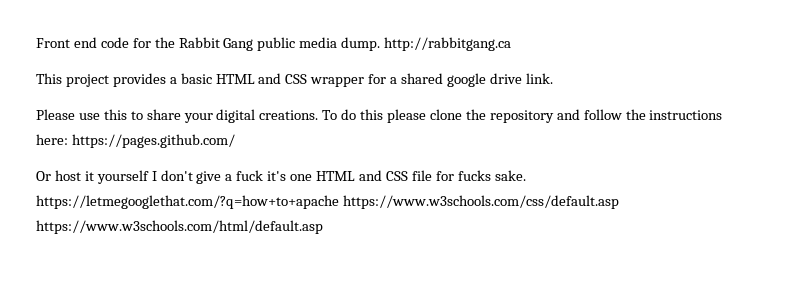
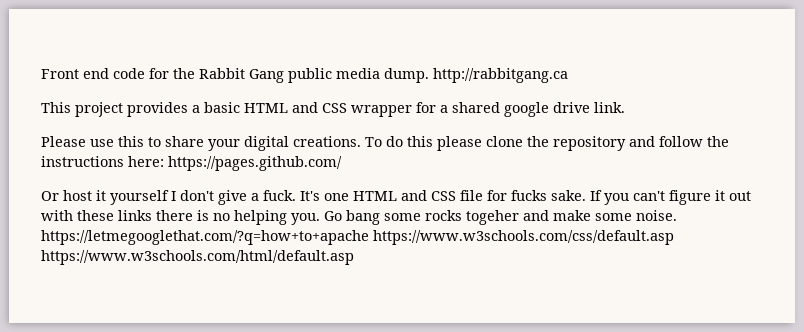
- Or host it yourself I don't give a fuck it's one HTML and CSS file for fucks sake. https://letmegooglethat.com/?q=how+to+apache https://www.w3schools.com/css/default.asp https://www.w3schools.com/html/default.asp
+ Or host it yourself I don't give a fuck. It's one HTML and CSS file for fucks sake. If you can't figure it out with these links there is no helping you. Go bang some rocks togeher and make some noise. https://letmegooglethat.com/?q=how+to+apache https://www.w3schools.com/css/default.asp https://www.w3schools.com/html/default.asp

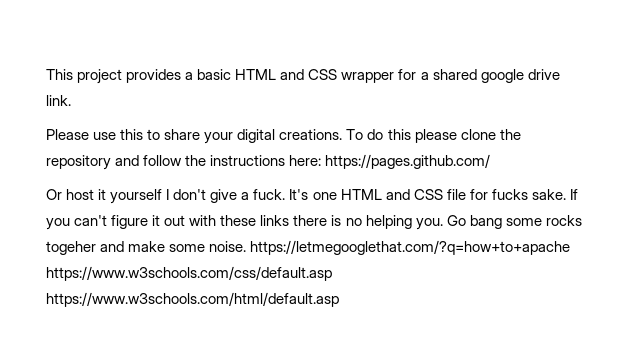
- Front end code for the Rabbit Gang public media dump. http://rabbitgang.ca

